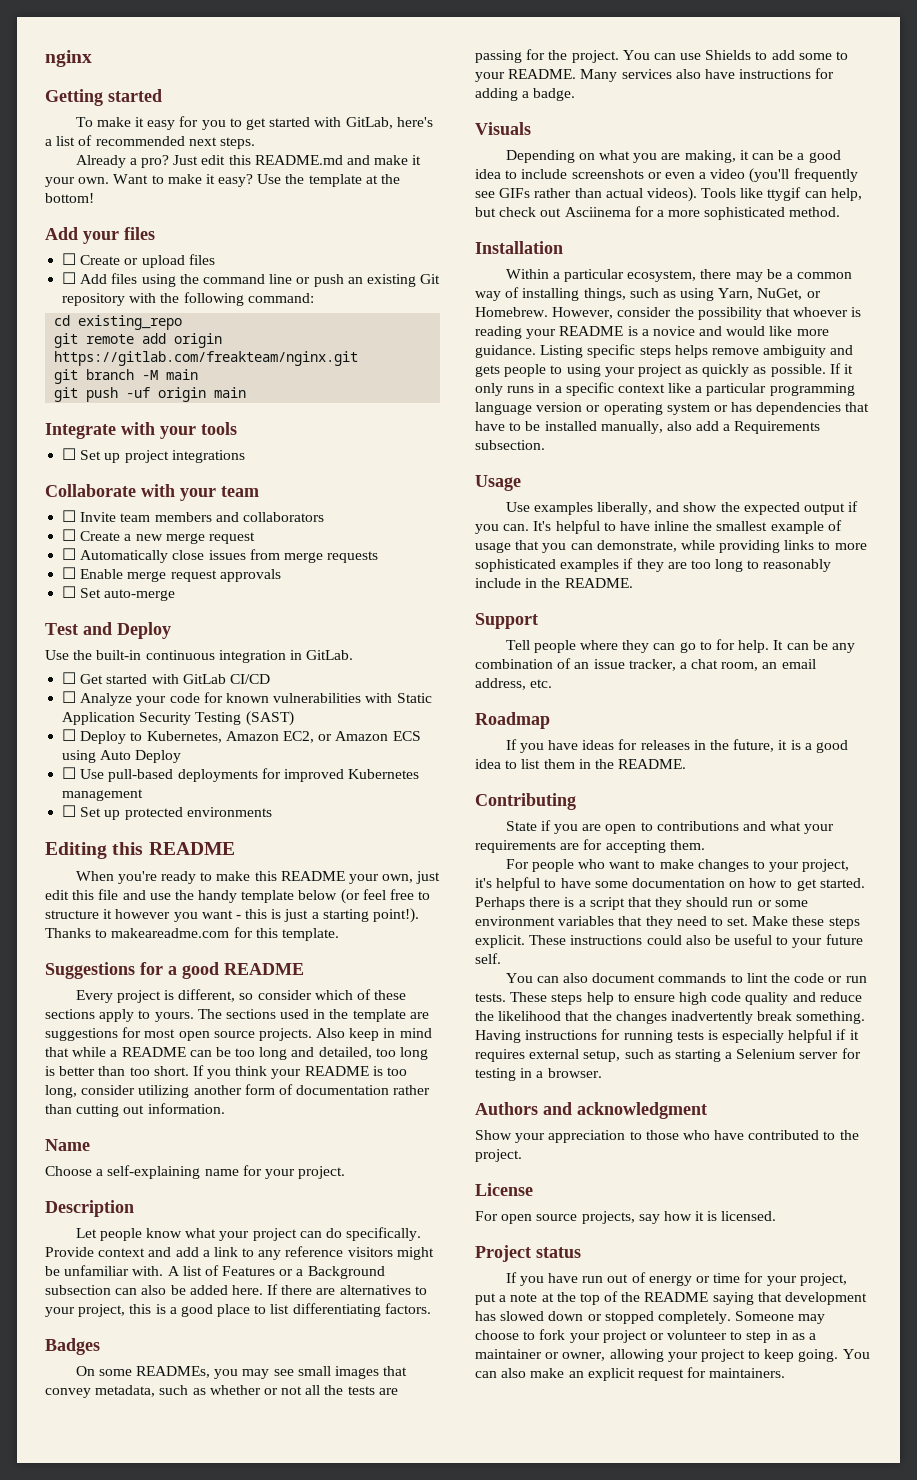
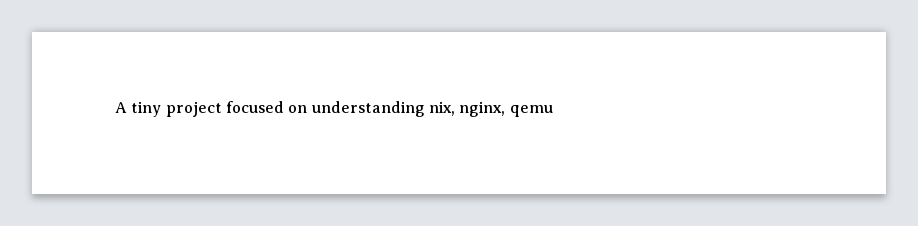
- nginx
- Getting started
- To make it easy for you to get started with GitLab, here's a list of recommended next steps.
- Already a pro? Just edit this README.md and make it your own. Want to make it easy? Use the template at the bottom!
- Add your files
- ☐ Create or upload files
- ☐ Add files using the command line or push an existing Git repository with the following command:
- cd existing_repo
- git remote add origin https://gitlab.com/freakteam/nginx.git
- git branch -M main
- git push -uf origin main
- Integrate with your tools
- ☐ Set up project integrations
- Collaborate with your team
- ☐ Invite team members and collaborators
- ☐ Create a new merge request
- ☐ Automatically close issues from merge requests
- ☐ Enable merge request approvals
- ☐ Set auto-merge
- Test and Deploy
- Use the built-in continuous integration in GitLab.
- ☐ Get started with GitLab CI/CD
- ☐ Analyze your code for known vulnerabilities with Static Application Security Testing (SAST)
- ☐ Deploy to Kubernetes, Amazon EC2, or Amazon ECS using Auto Deploy
- ☐ Use pull-based deployments for improved Kubernetes management
- ☐ Set up protected environments
- Editing this README
- When you're ready to make this README your own, just edit this file and use the handy template below (or feel free to structure it however you want - this is just a starting point!). Thanks to makeareadme.com for this template.
- Suggestions for a good README
- Every project is different, so consider which of these sections apply to yours. The sections used in the template are suggestions for most open source projects. Also keep in mind that while a README can be too long and detailed, too long is better than too short. If you think your README is too long, consider utilizing another form of documentation rather than cutting out information.
- Name
- Choose a self-explaining name for your project.
- Description
- Let people know what your project can do specifically. Provide context and add a link to any reference visitors might be unfamiliar with. A list of Features or a Background subsection can also be added here. If there are alternatives to your project, this is a good place to list differentiating factors.
- Badges
- On some READMEs, you may see small images that convey metadata, such as whether or not all the tests are passing for the project. You can use Shields to add some to your README. Many services also have instructions for adding a badge.
- Visuals
- Depending on what you are making, it can be a good idea to include screenshots or even a video (you'll frequently see GIFs rather than actual videos). Tools like ttygif can help, but check out Asciinema for a more sophisticated method.
- Installation
- Within a particular ecosystem, there may be a common way of installing things, such as using Yarn, NuGet, or Homebrew. However, consider the possibility that whoever is reading your README is a novice and would like more guidance. Listing specific steps helps remove ambiguity and gets people to using your project as quickly as possible. If it only runs in a specific context like a particular programming language version or operating system or has dependencies that have to be installed manually, also add a Requirements subsection.
- Usage
- Use examples liberally, and show the expected output if you can. It's helpful to have inline the smallest example of usage that you can demonstrate, while providing links to more sophisticated examples if they are too long to reasonably include in the README.
- Support
- Tell people where they can go to for help. It can be any combination of an issue tracker, a chat room, an email address, etc.
- Roadmap
- If you have ideas for releases in the future, it is a good idea to list them in the README.
- Contributing
- State if you are open to contributions and what your requirements are for accepting them.
- For people who want to make changes to your project, it's helpful to have some documentation on how to get started. Perhaps there is a script that they should run or some environment variables that they need to set. Make these steps explicit. These instructions could also be useful to your future self.
- You can also document commands to lint the code or run tests. These steps help to ensure high code quality and reduce the likelihood that the changes inadvertently break something. Having instructions for running tests is especially helpful if it requires external setup, such as starting a Selenium server for testing in a browser.
- Authors and acknowledgment
- Show your appreciation to those who have contributed to the project.
- License
- For open source projects, say how it is licensed.
- Project status
- If you have run out of energy or time for your project, put a note at the top of the README saying that development has slowed down or stopped completely. Someone may choose to fork your project or volunteer to step in as a maintainer or owner, allowing your project to keep going. You can also make an explicit request for maintainers.
+ A tiny project focused on understanding nix, nginx, qemu

